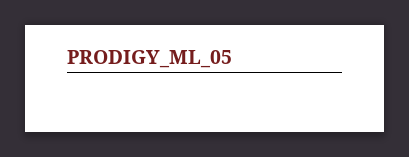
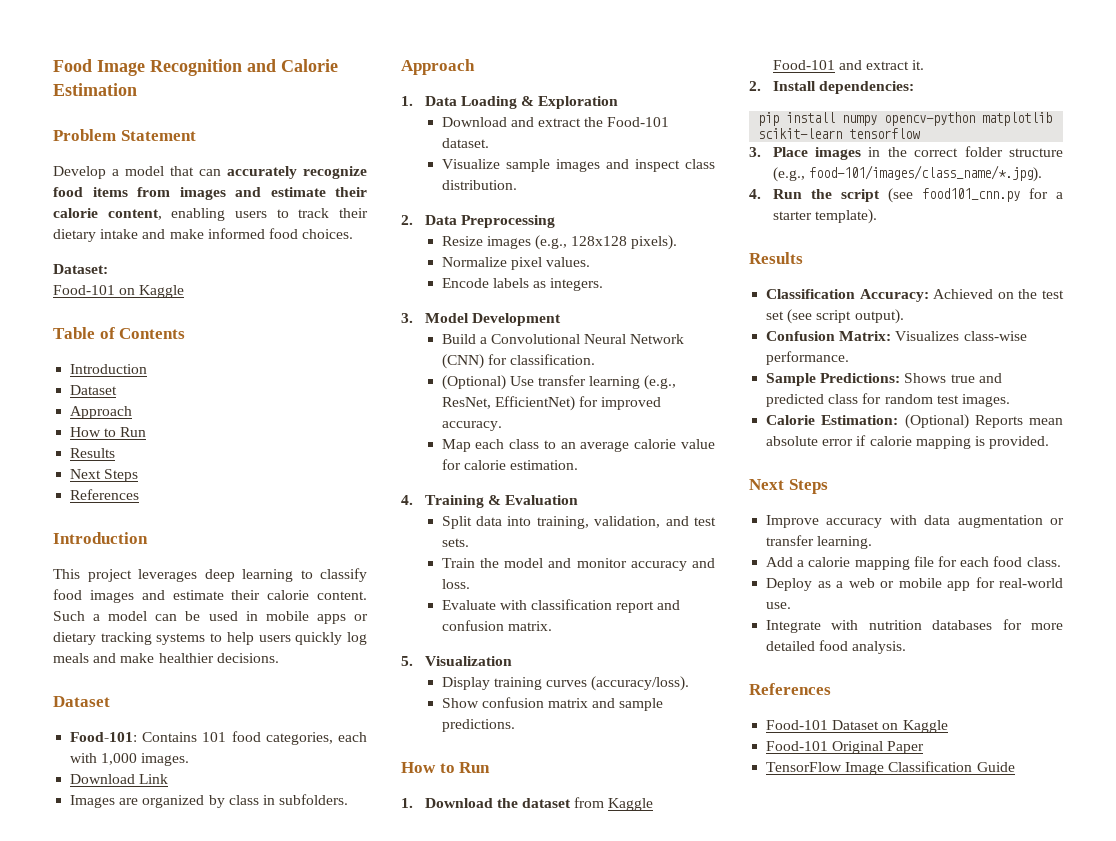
- PRODIGY_ML_05
+ Food Image Recognition and Calorie Estimation
+ Problem Statement
+ Develop a model that can accurately recognize food items from images and estimate their calorie content, enabling users to track their dietary intake and make informed food choices.
+ Dataset:
+ Food-101 on Kaggle
+ Table of Contents
+ Introduction
+ Dataset
+ Approach
+ How to Run
+ Results
+ Next Steps
+ References
+ Introduction
+ This project leverages deep learning to classify food images and estimate their calorie content. Such a model can be used in mobile apps or dietary tracking systems to help users quickly log meals and make healthier decisions.
+ Dataset
+ Food-101: Contains 101 food categories, each with 1,000 images.
+ Download Link
+ Images are organized by class in subfolders.
+ Approach
+ 1. Data Loading & Exploration
+ Download and extract the Food-101 dataset.
+ Visualize sample images and inspect class distribution.
+ 2. Data Preprocessing
+ Resize images (e.g., 128x128 pixels).
+ Normalize pixel values.
+ Encode labels as integers.
+ 3. Model Development
+ Build a Convolutional Neural Network (CNN) for classification.
+ (Optional) Use transfer learning (e.g., ResNet, EfficientNet) for improved accuracy.
+ Map each class to an average calorie value for calorie estimation.
+ 4. Training & Evaluation
+ Split data into training, validation, and test sets.
+ Train the model and monitor accuracy and loss.
+ Evaluate with classification report and confusion matrix.
+ 5. Visualization
+ Display training curves (accuracy/loss).
+ Show confusion matrix and sample predictions.
+ How to Run
+ 1. Download the dataset from Kaggle Food-101 and extract it.
+ 2. Install dependencies:
+ pip install numpy opencv-python matplotlib scikit-learn tensorflow
+ 3. Place images in the correct folder structure (e.g., food-101/images/class_name/*.jpg).
+ 4. Run the script (see food101_cnn.py for a starter template).
+ Results
+ Classification Accuracy: Achieved on the test set (see script output).
+ Confusion Matrix: Visualizes class-wise performance.
+ Sample Predictions: Shows true and predicted class for random test images.
+ Calorie Estimation: (Optional) Reports mean absolute error if calorie mapping is provided.
+ Next Steps
+ Improve accuracy with data augmentation or transfer learning.
+ Add a calorie mapping file for each food class.
+ Deploy as a web or mobile app for real-world use.
+ Integrate with nutrition databases for more detailed food analysis.
+ References
+ Food-101 Dataset on Kaggle
+ Food-101 Original Paper
+ TensorFlow Image Classification Guide

